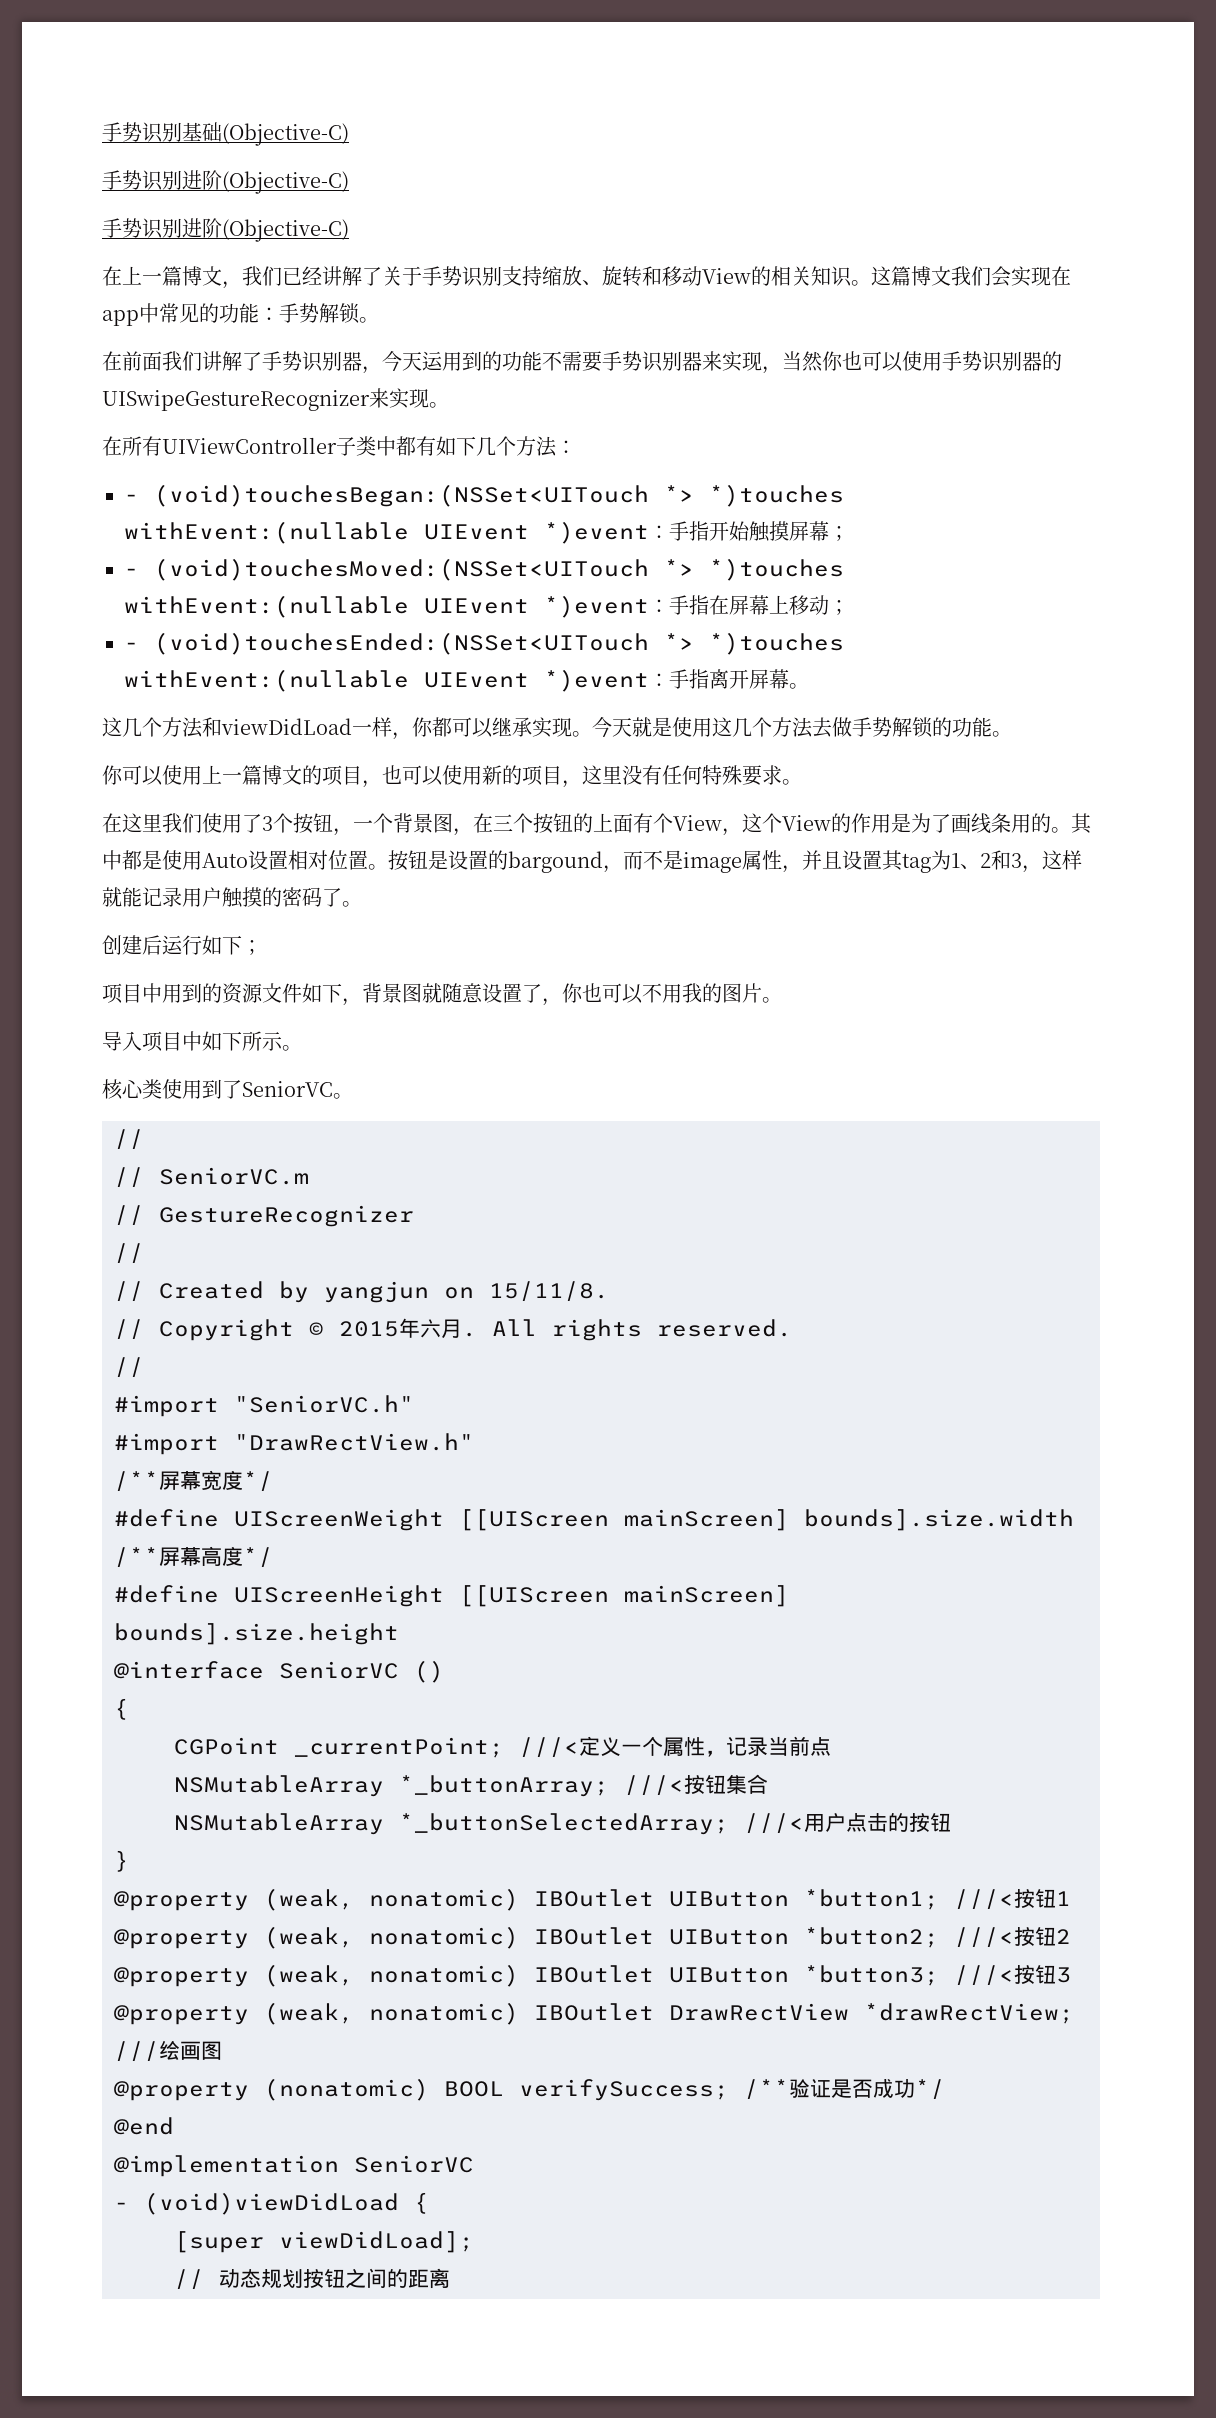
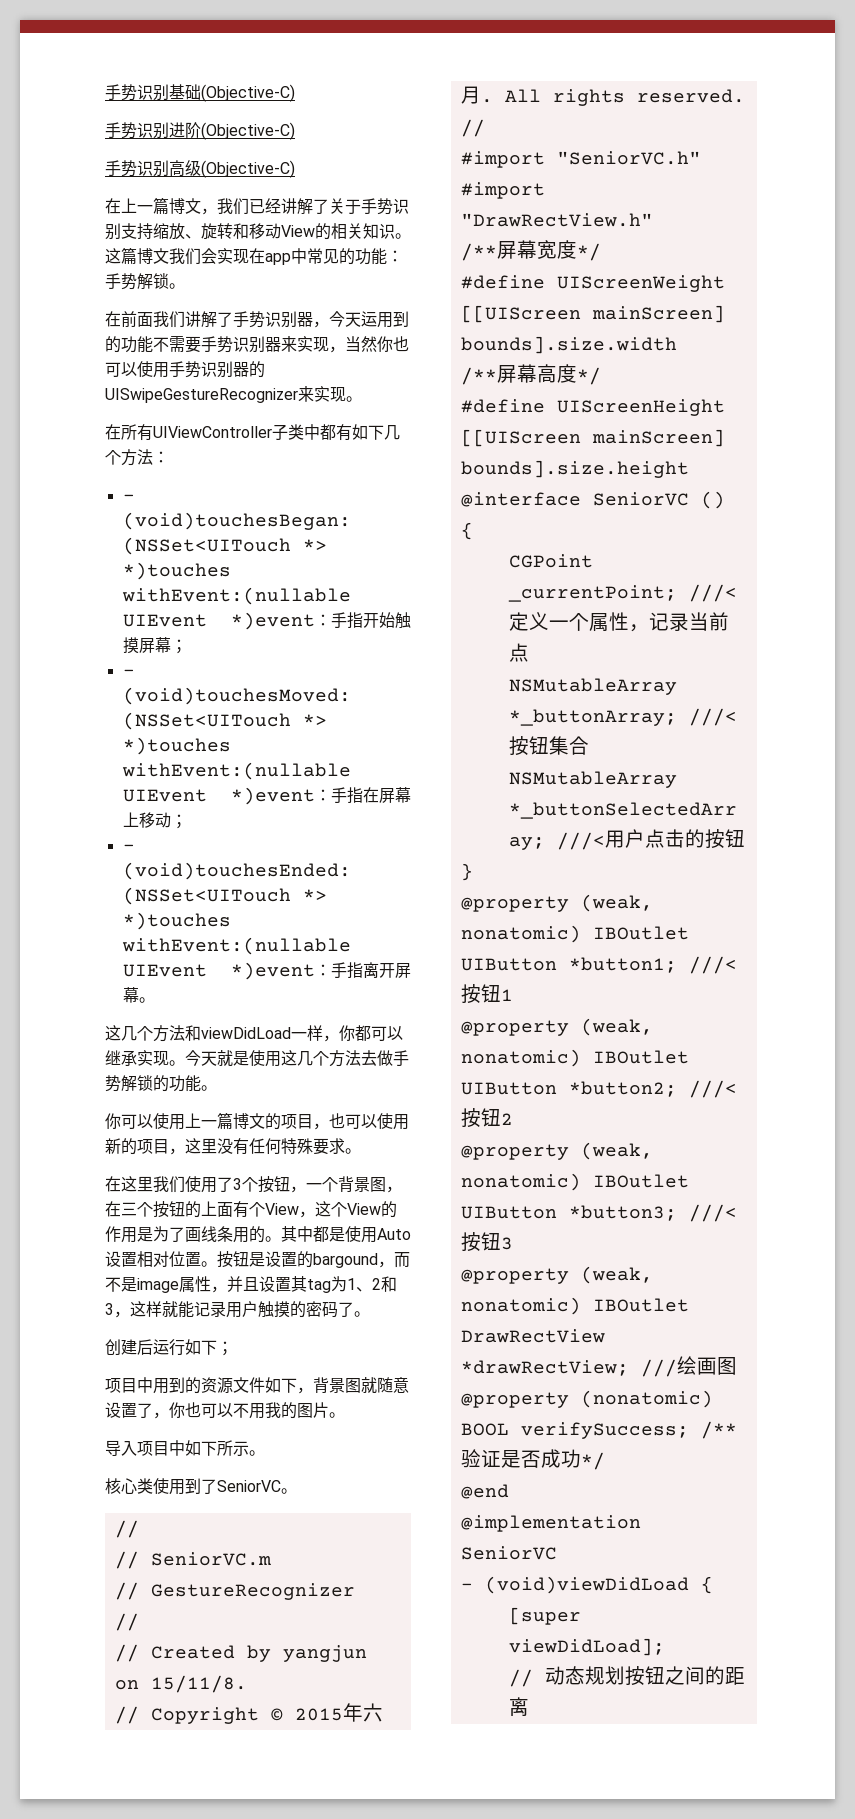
  手势识别基础(Objective-C)
  手势识别进阶(Objective-C)
- 手势识别进阶(Objective-C)
+ 手势识别高级(Objective-C)

